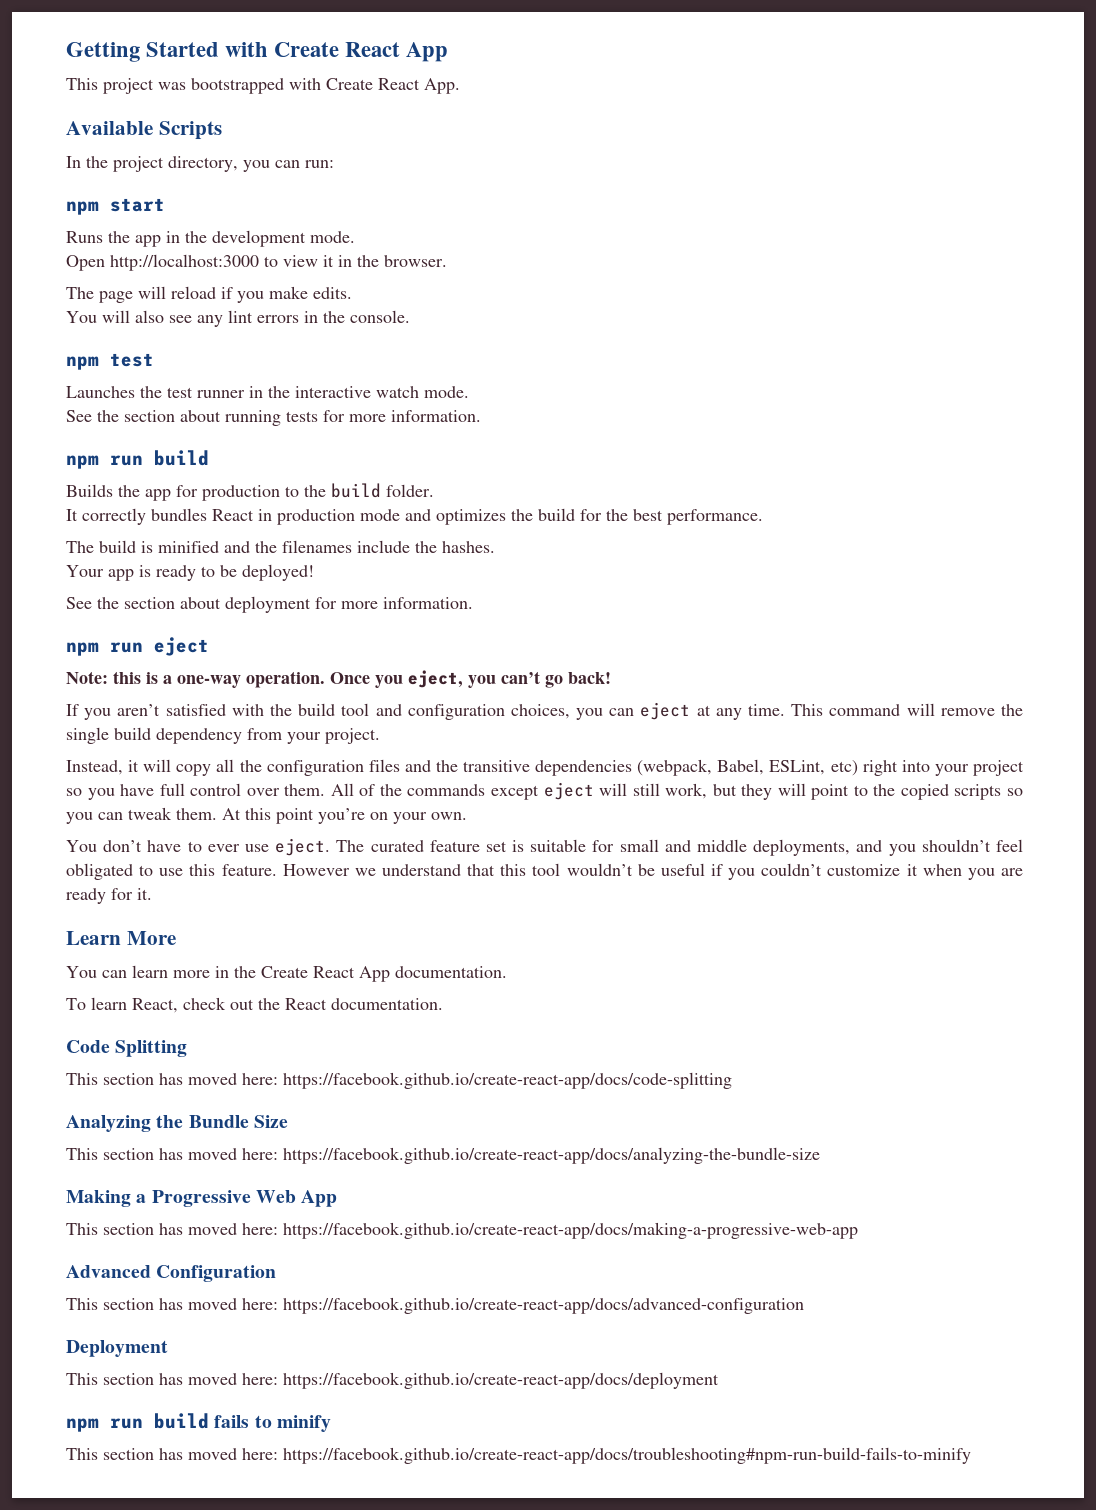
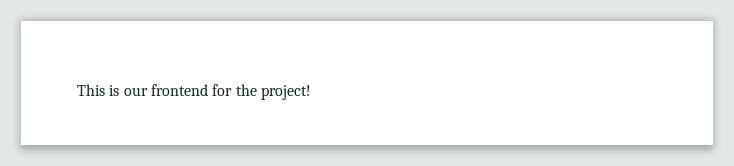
- Getting Started with Create React App
- This project was bootstrapped with Create React App.
- Available Scripts
- In the project directory, you can run:
- npm start
- Runs the app in the development mode.
- Open http://localhost:3000 to view it in the browser.
- The page will reload if you make edits.
- You will also see any lint errors in the console.
- npm test
- Launches the test runner in the interactive watch mode.
- See the section about running tests for more information.
- npm run build
- Builds the app for production to the build folder.
- It correctly bundles React in production mode and optimizes the build for the best performance.
- The build is minified and the filenames include the hashes.
- Your app is ready to be deployed!
- See the section about deployment for more information.
- npm run eject
- Note: this is a one-way operation. Once you eject, you can’t go back!
- If you aren’t satisfied with the build tool and configuration choices, you can eject at any time. This command will remove the single build dependency from your project.
- Instead, it will copy all the configuration files and the transitive dependencies (webpack, Babel, ESLint, etc) right into your project so you have full control over them. All of the commands except eject will still work, but they will point to the copied scripts so you can tweak them. At this point you’re on your own.
- You don’t have to ever use eject. The curated feature set is suitable for small and middle deployments, and you shouldn’t feel obligated to use this feature. However we understand that this tool wouldn’t be useful if you couldn’t customize it when you are ready for it.
- Learn More
- You can learn more in the Create React App documentation.
- To learn React, check out the React documentation.
- Code Splitting
- This section has moved here: https://facebook.github.io/create-react-app/docs/code-splitting
- Analyzing the Bundle Size
- This section has moved here: https://facebook.github.io/create-react-app/docs/analyzing-the-bundle-size
- Making a Progressive Web App
- This section has moved here: https://facebook.github.io/create-react-app/docs/making-a-progressive-web-app
- Advanced Configuration
- This section has moved here: https://facebook.github.io/create-react-app/docs/advanced-configuration
- Deployment
- This section has moved here: https://facebook.github.io/create-react-app/docs/deployment
- npm run build fails to minify
- This section has moved here: https://facebook.github.io/create-react-app/docs/troubleshooting#npm-run-build-fails-to-minify
+ This is our frontend for the project!

